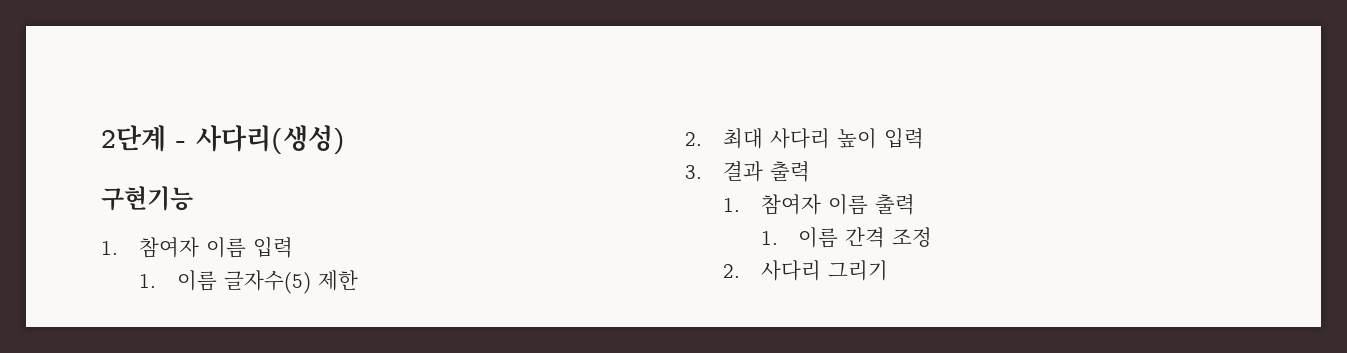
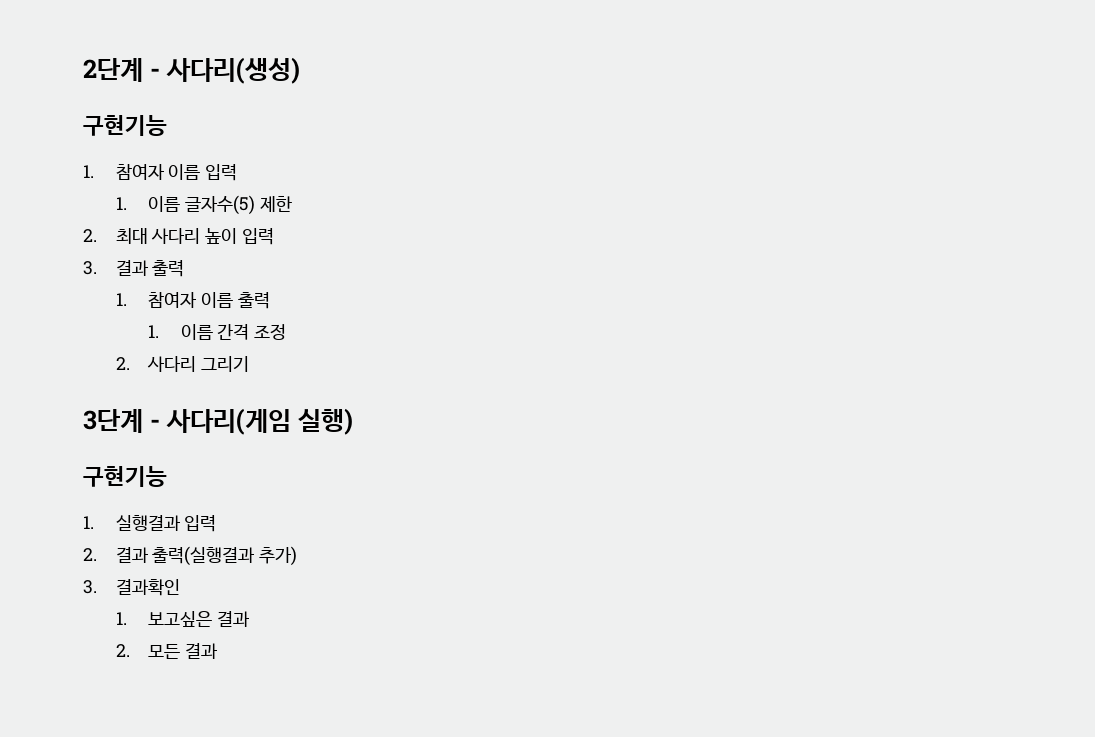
+ 3단계 - 사다리(게임 실행)
+ 구현기능
+ 1. 실행결과 입력
+ 2. 결과 출력(실행결과 추가)
+ 3. 결과확인
+ 1. 보고싶은 결과
+ 2. 모든 결과

